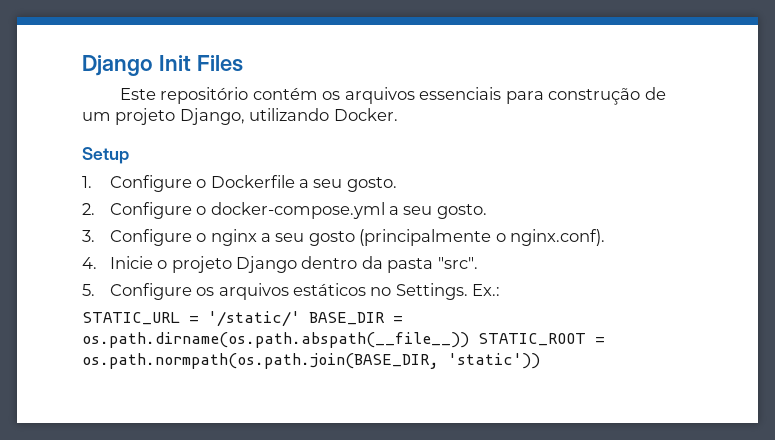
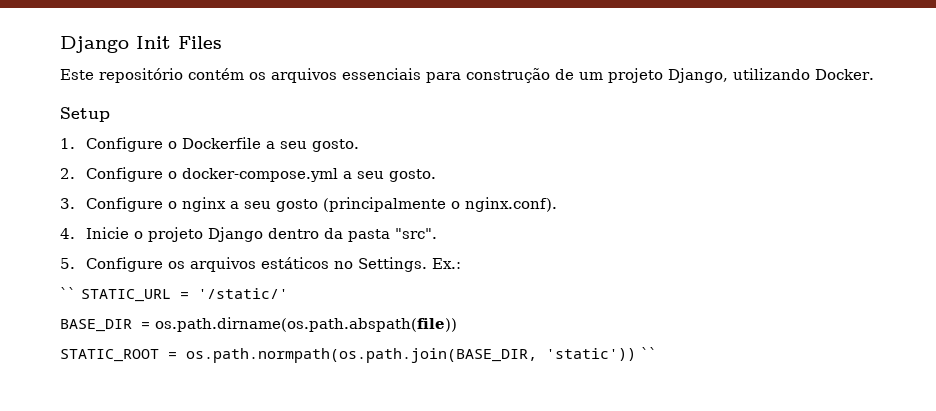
- STATIC_URL = '/static/' BASE_DIR = os.path.dirname(os.path.abspath(__file__)) STATIC_ROOT = os.path.normpath(os.path.join(BASE_DIR, 'static'))
+ `` STATIC_URL = '/static/'
+ BASE_DIR = os.path.dirname(os.path.abspath(file))
+ STATIC_ROOT = os.path.normpath(os.path.join(BASE_DIR, 'static')) ``

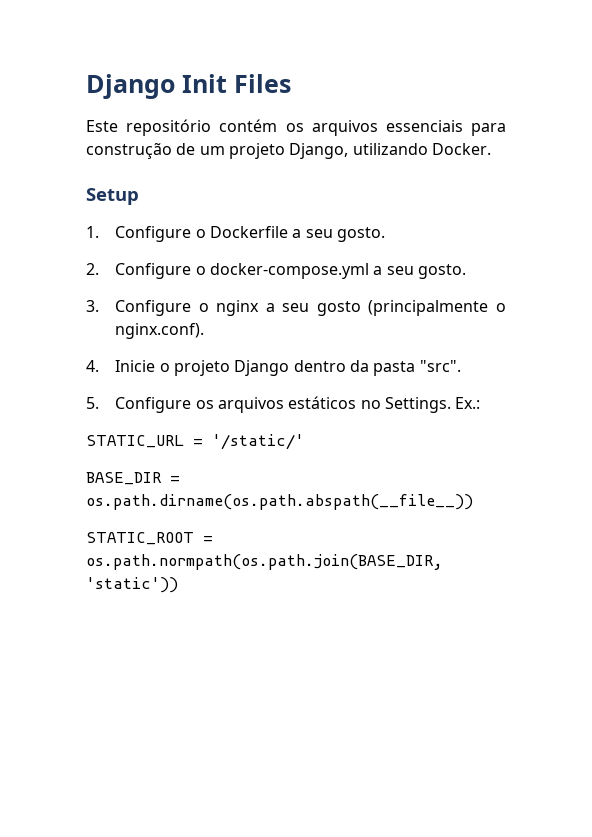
- `` STATIC_URL = '/static/'
+ STATIC_URL = '/static/'
- BASE_DIR = os.path.dirname(os.path.abspath(file))
+ BASE_DIR = os.path.dirname(os.path.abspath(__file__))
- STATIC_ROOT = os.path.normpath(os.path.join(BASE_DIR, 'static')) ``
+ STATIC_ROOT = os.path.normpath(os.path.join(BASE_DIR, 'static'))

